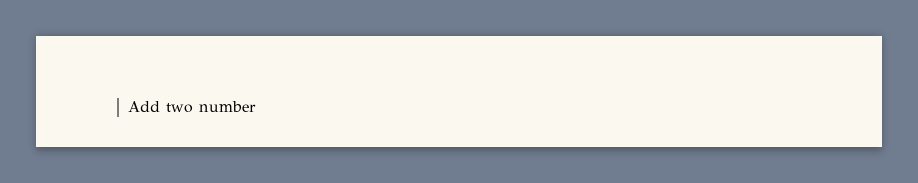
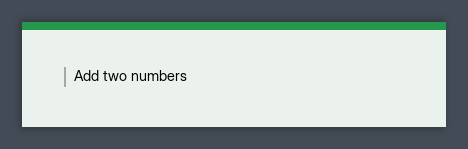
- Add two number
+ Add two numbers

